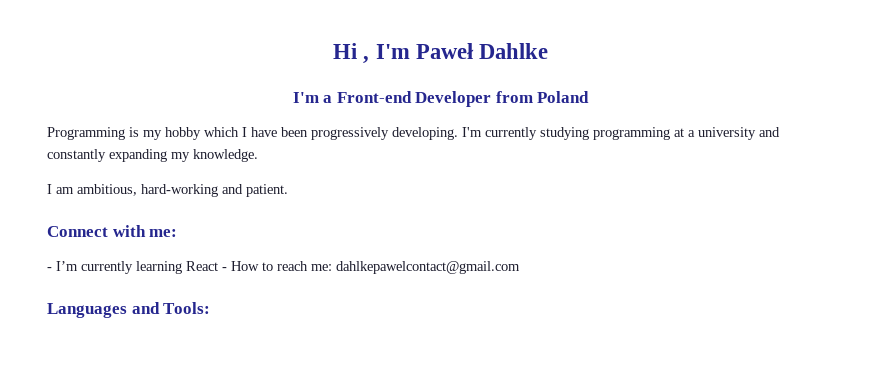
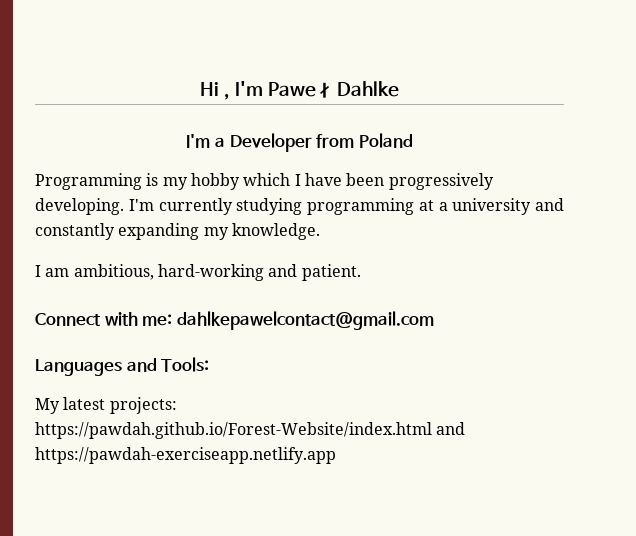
- I'm a Front-end Developer from Poland
+ I'm a Developer from Poland
- Connect with me:
- - I’m currently learning React - How to reach me: dahlkepawelcontact@gmail.com
+ Connect with me: dahlkepawelcontact@gmail.com
  Languages and Tools:
+ My latest projects: https://pawdah.github.io/Forest-Website/index.html and https://pawdah-exerciseapp.netlify.app

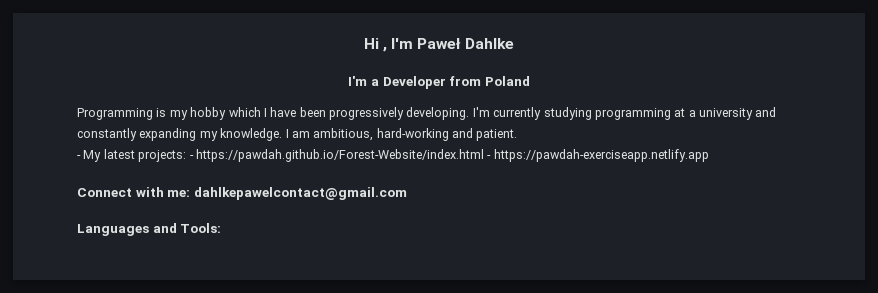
- I'm currently studying programming at a university and constantly expanding my knowledge.
- I am ambitious, hard-working and patient.
+ I'm currently studying programming at a university and constantly expanding my knowledge. I am ambitious, hard-working and patient.
+ - My latest projects: - https://pawdah.github.io/Forest-Website/index.html - https://pawdah-exerciseapp.netlify.app
- My latest projects: https://pawdah.github.io/Forest-Website/index.html and https://pawdah-exerciseapp.netlify.app

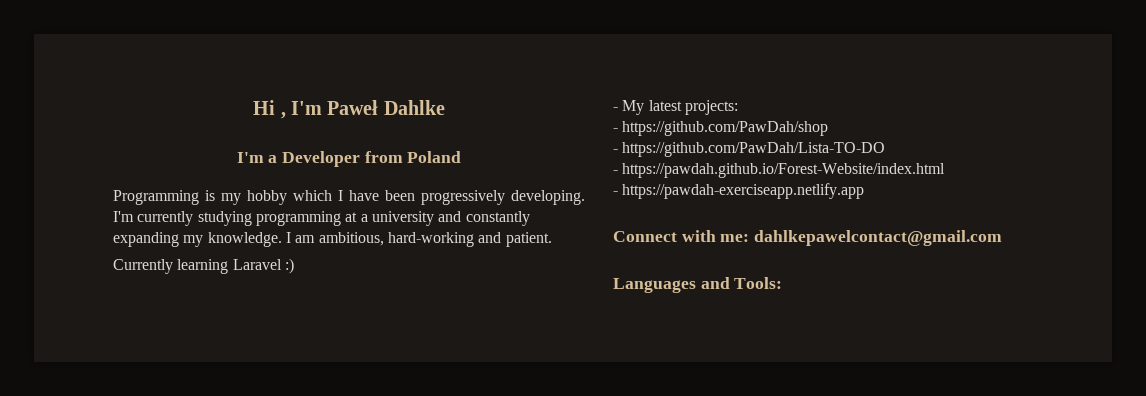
+ Currently learning Laravel :)
- - My latest projects: - https://pawdah.github.io/Forest-Website/index.html - https://pawdah-exerciseapp.netlify.app
+ - My latest projects:
+ - https://github.com/PawDah/shop
+ - https://github.com/PawDah/Lista-TO-DO
+ - https://pawdah.github.io/Forest-Website/index.html
+ - https://pawdah-exerciseapp.netlify.app

